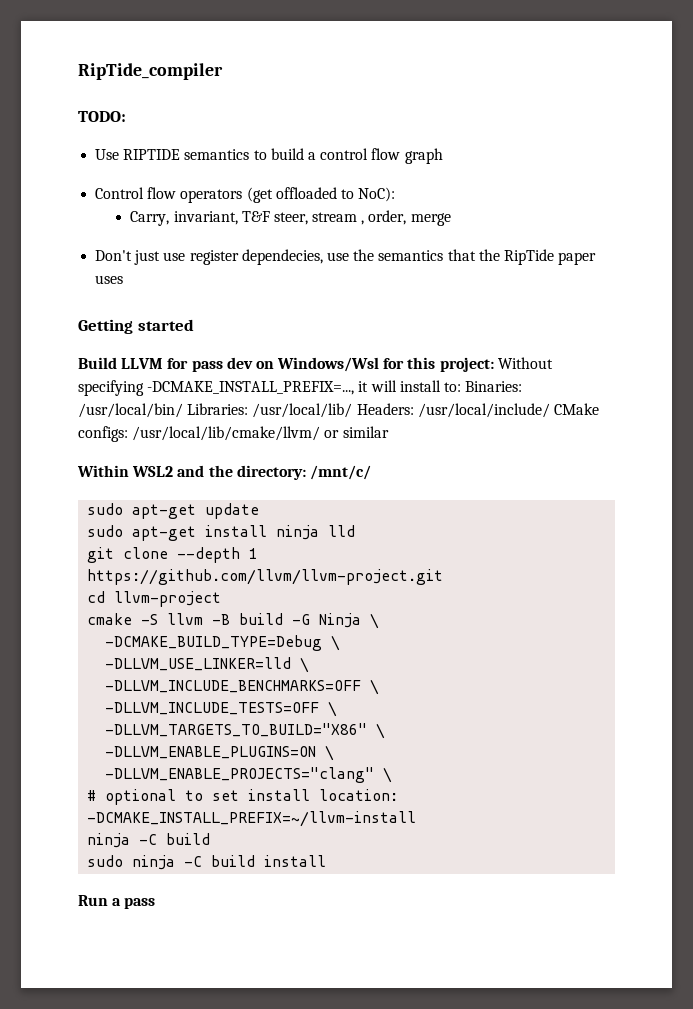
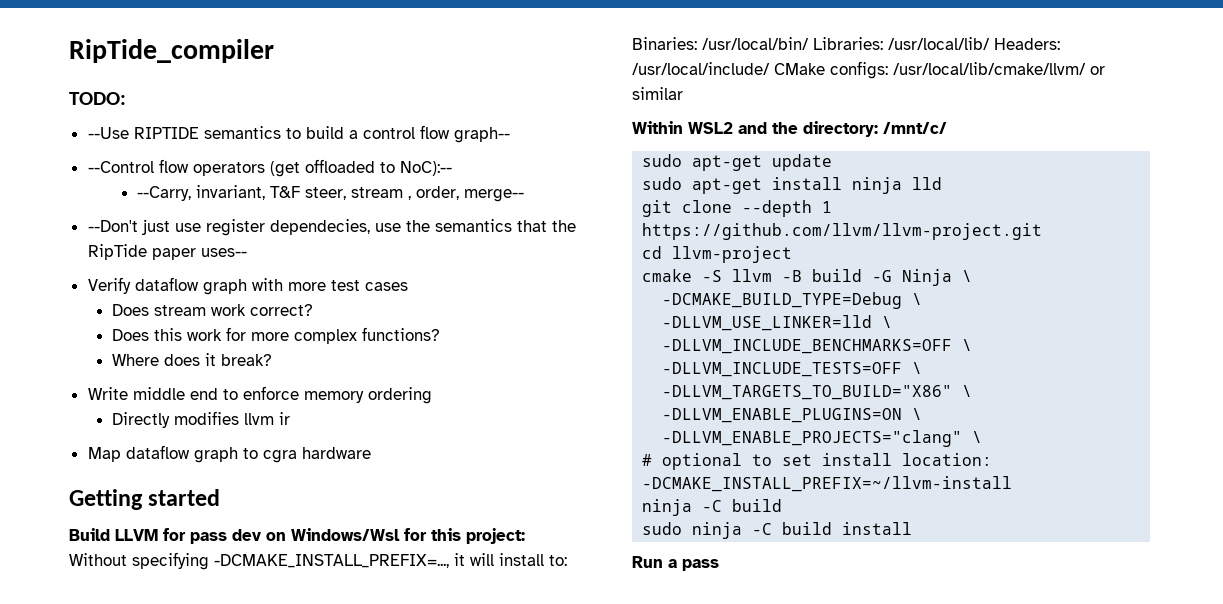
- Use RIPTIDE semantics to build a control flow graph
- Control flow operators (get offloaded to NoC):
- Carry, invariant, T&F steer, stream , order, merge
- Don't just use register dependecies, use the semantics that the RipTide paper uses
+ --Use RIPTIDE semantics to build a control flow graph--
+ --Control flow operators (get offloaded to NoC):--
+ --Carry, invariant, T&F steer, stream , order, merge--
+ --Don't just use register dependecies, use the semantics that the RipTide paper uses--
+ Verify dataflow graph with more test cases
+ Does stream work correct?
+ Does this work for more complex functions?
+ Where does it break?
+ Write middle end to enforce memory ordering
+ Directly modifies llvm ir
+ Map dataflow graph to cgra hardware

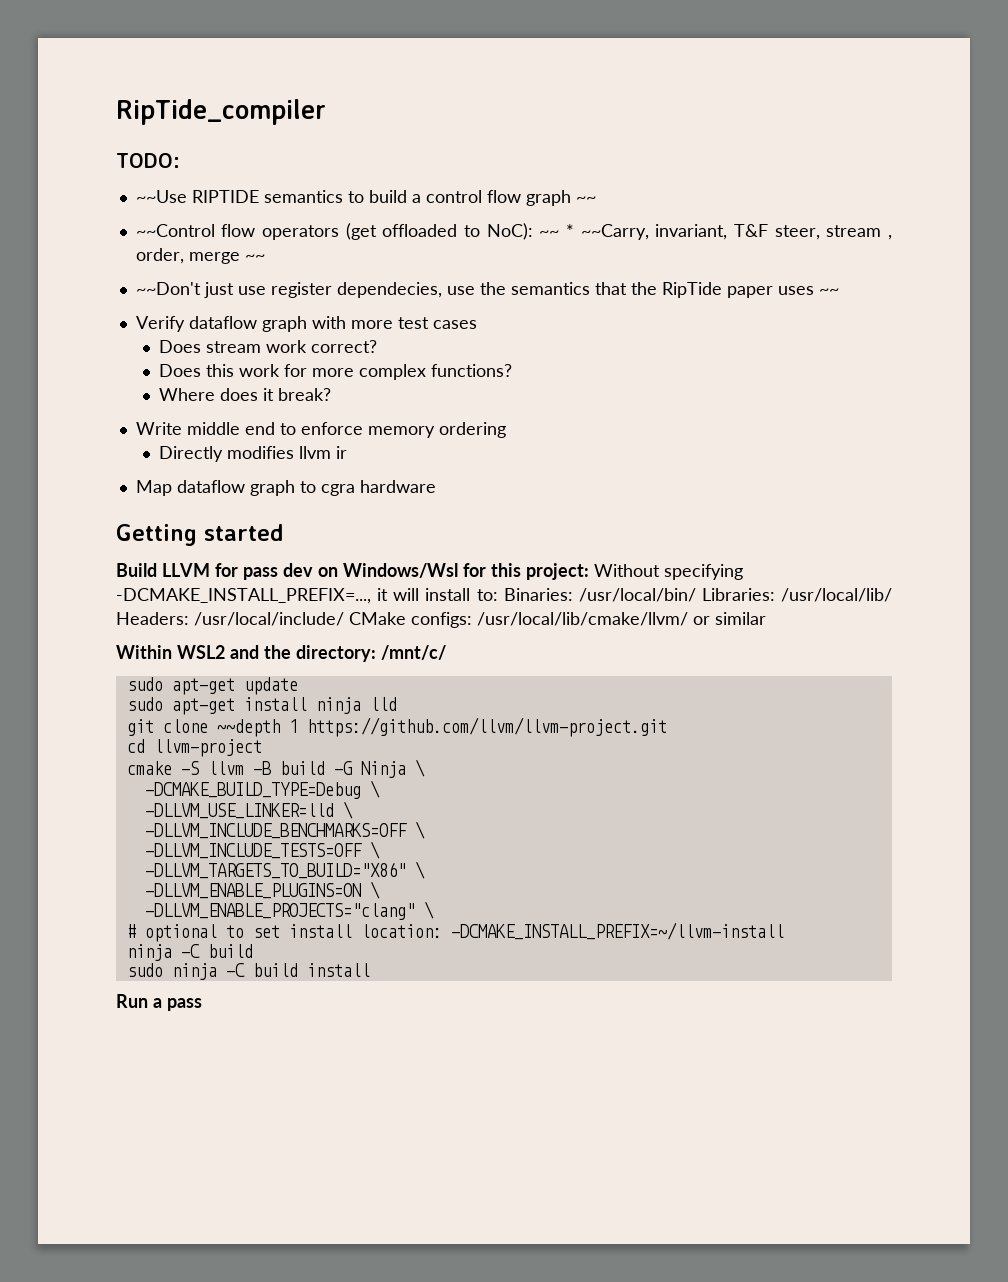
- --Use RIPTIDE semantics to build a control flow graph--
- --Control flow operators (get offloaded to NoC):--
- --Carry, invariant, T&F steer, stream , order, merge--
- --Don't just use register dependecies, use the semantics that the RipTide paper uses--
+ ~~Use RIPTIDE semantics to build a control flow graph ~~
+ ~~Control flow operators (get offloaded to NoC): ~~ * ~~Carry, invariant, T&F steer, stream , order, merge ~~
+ ~~Don't just use register dependecies, use the semantics that the RipTide paper uses ~~
- git clone --depth 1 https://github.com/llvm/llvm-project.git
+ git clone ~~depth 1 https://github.com/llvm/llvm-project.git

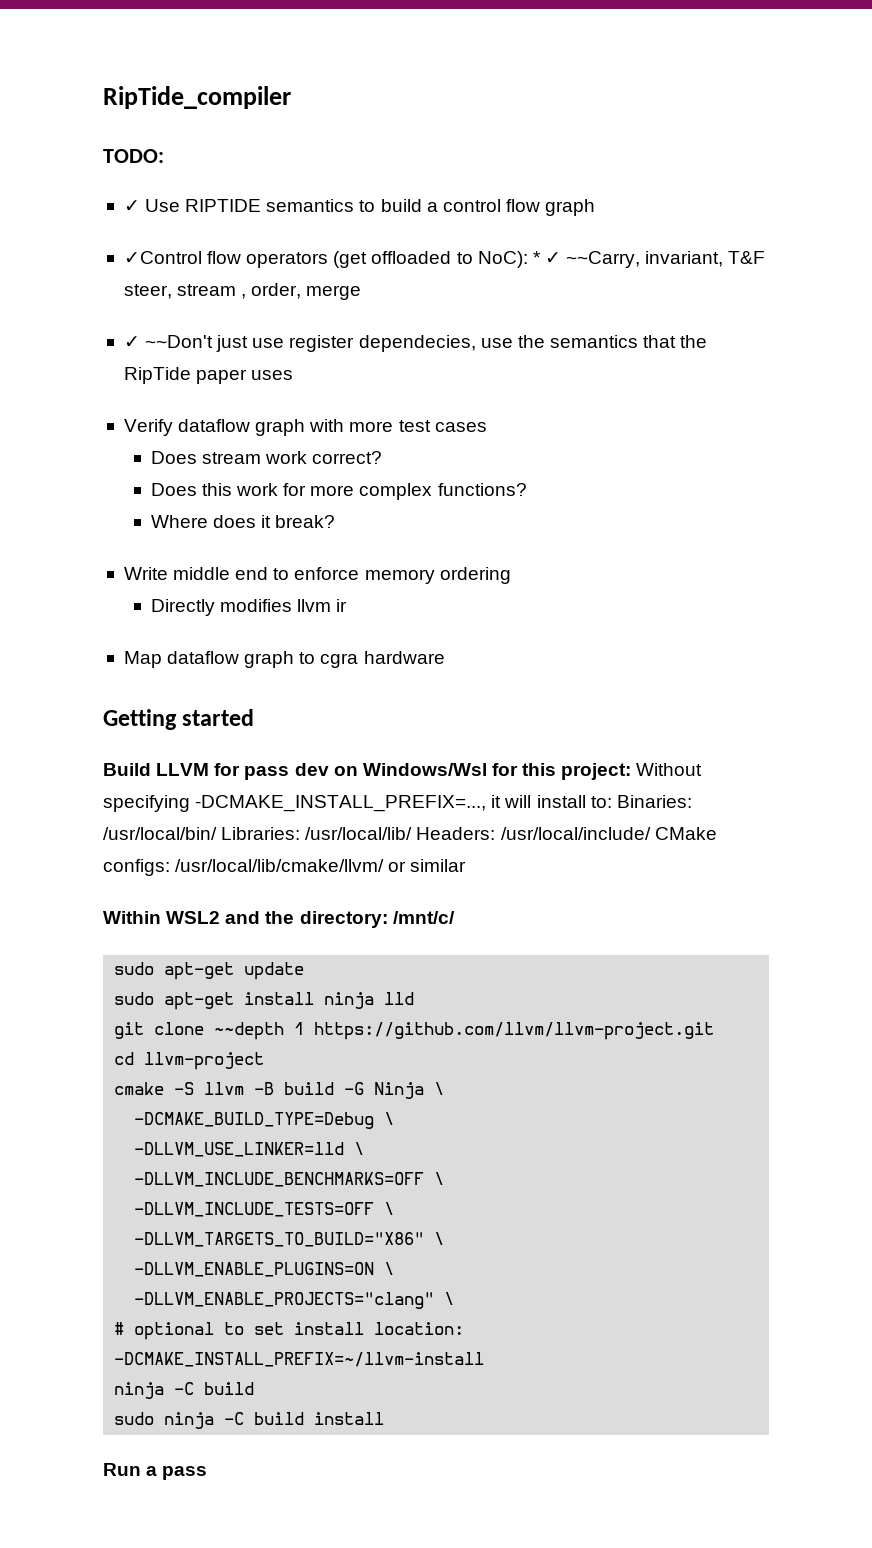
- ~~Use RIPTIDE semantics to build a control flow graph ~~
- ~~Control flow operators (get offloaded to NoC): ~~ * ~~Carry, invariant, T&F steer, stream , order, merge ~~
- ~~Don't just use register dependecies, use the semantics that the RipTide paper uses ~~
+ ✓ Use RIPTIDE semantics to build a control flow graph
+ ✓Control flow operators (get offloaded to NoC): * ✓ ~~Carry, invariant, T&F steer, stream , order, merge
+ ✓ ~~Don't just use register dependecies, use the semantics that the RipTide paper uses

